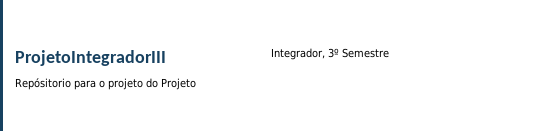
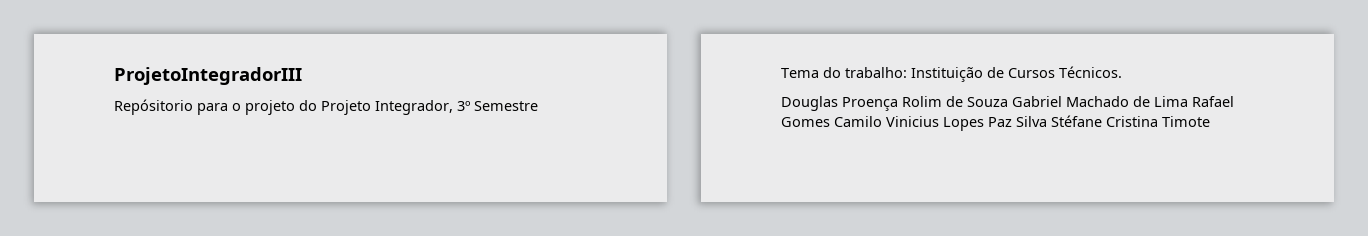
+ Tema do trabalho: Instituição de Cursos Técnicos.
+ Douglas Proença Rolim de Souza Gabriel Machado de Lima Rafael Gomes Camilo Vinicius Lopes Paz Silva Stéfane Cristina Timote

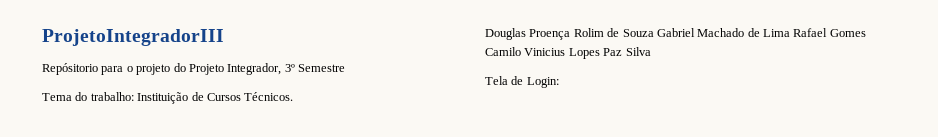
- Douglas Proença Rolim de Souza Gabriel Machado de Lima Rafael Gomes Camilo Vinicius Lopes Paz Silva Stéfane Cristina Timote
+ Douglas Proença Rolim de Souza Gabriel Machado de Lima Rafael Gomes Camilo Vinicius Lopes Paz Silva
+ Tela de Login:

